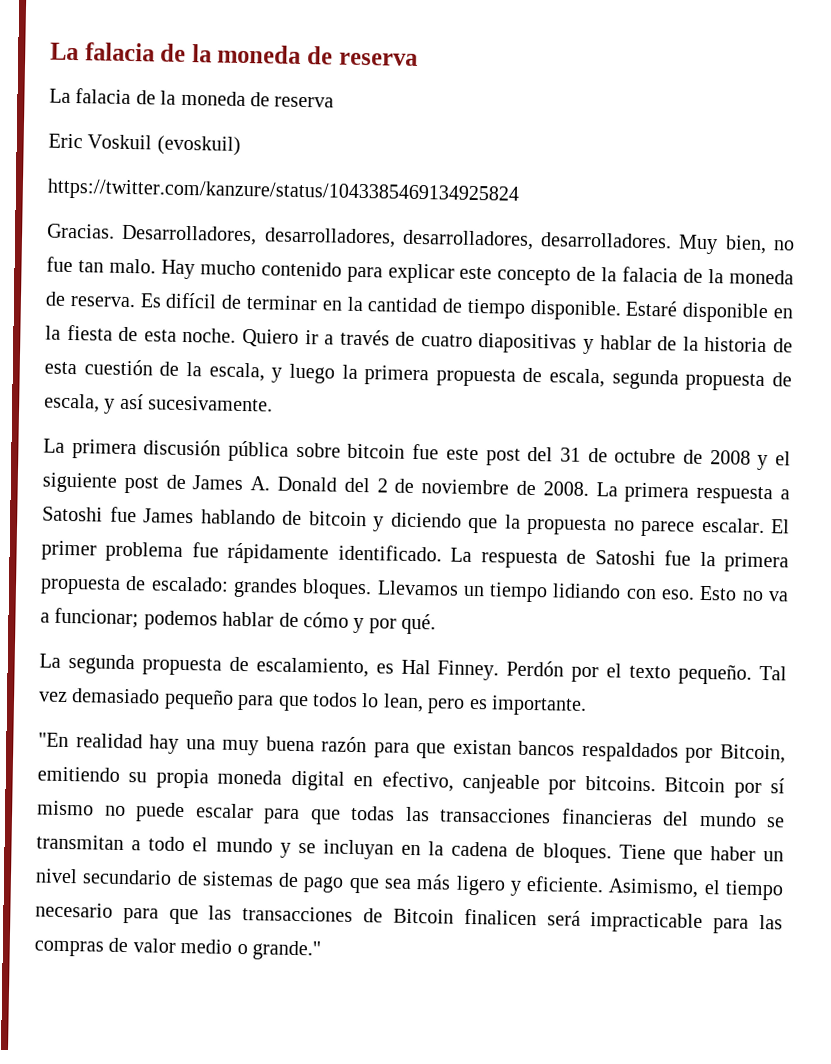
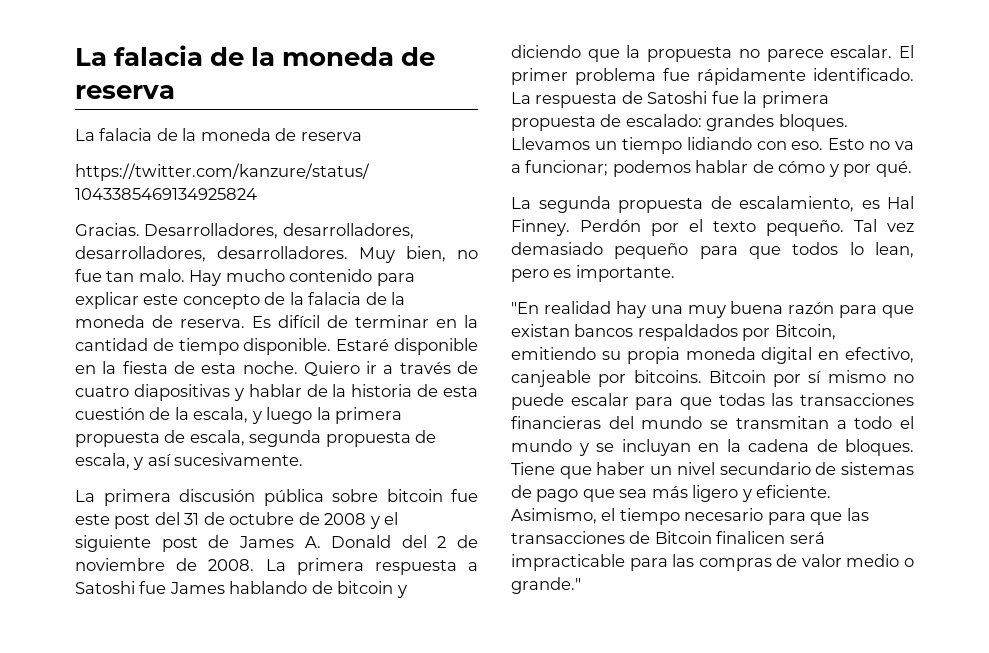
- Eric Voskuil (evoskuil)

